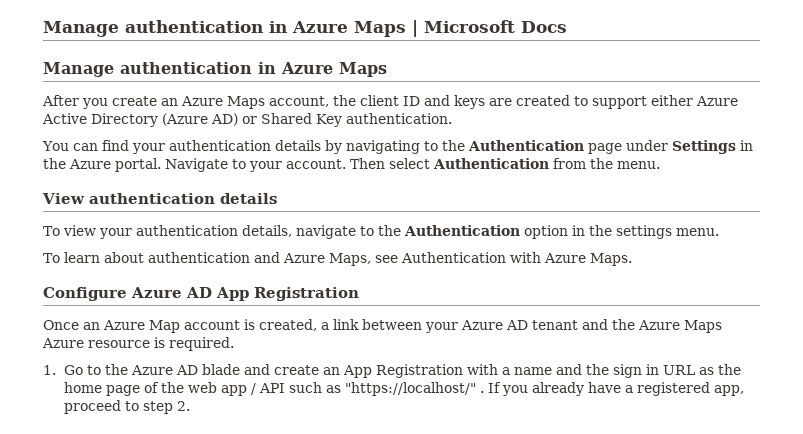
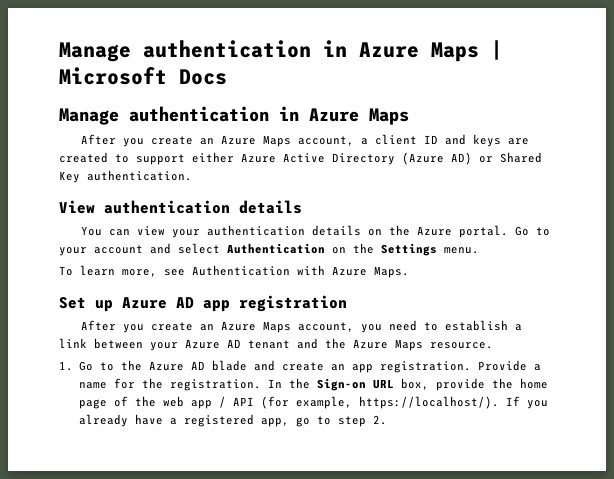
- After you create an Azure Maps account, the client ID and keys are created to support either Azure Active Directory (Azure AD) or Shared Key authentication.
+ After you create an Azure Maps account, a client ID and keys are created to support either Azure Active Directory (Azure AD) or Shared Key authentication.
- You can find your authentication details by navigating to the Authentication page under Settings in the Azure portal. Navigate to your account. Then select Authentication from the menu.
- To view your authentication details, navigate to the Authentication option in the settings menu.
- To learn about authentication and Azure Maps, see Authentication with Azure Maps.
+ You can view your authentication details on the Azure portal. Go to your account and select Authentication on the Settings menu.
+ To learn more, see Authentication with Azure Maps.
- Configure Azure AD App Registration
- Once an Azure Map account is created, a link between your Azure AD tenant and the Azure Maps Azure resource is required.
+ Set up Azure AD app registration
+ After you create an Azure Maps account, you need to establish a link between your Azure AD tenant and the Azure Maps resource.
- 1. Go to the Azure AD blade and create an App Registration with a name and the sign in URL as the home page of the web app / API such as "https://localhost/" .
+ 1. Go to the Azure AD blade and create an app registration. Provide a name for the registration. In the Sign-on URL box, provide the home page of the web app / API (for example, https://localhost/).
- If you already have a registered app, proceed to step 2.
+ If you already have a registered app, go to step 2.

